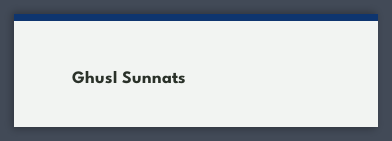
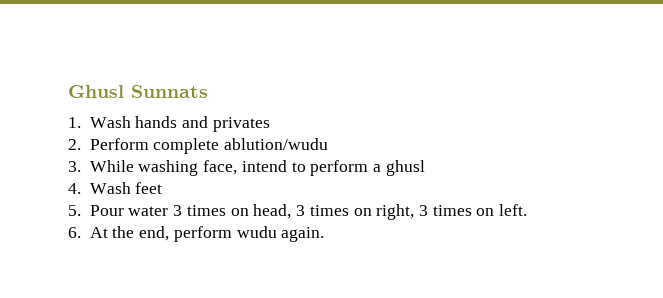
+ 1. Wash hands and privates
+ 2. Perform complete ablution/wudu
+ 3. While washing face, intend to perform a ghusl
+ 4. Wash feet
+ 5. Pour water 3 times on head, 3 times on right, 3 times on left.
+ 6. At the end, perform wudu again.

